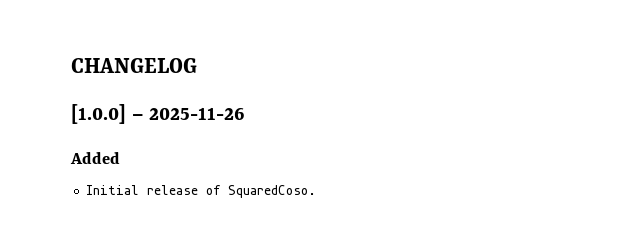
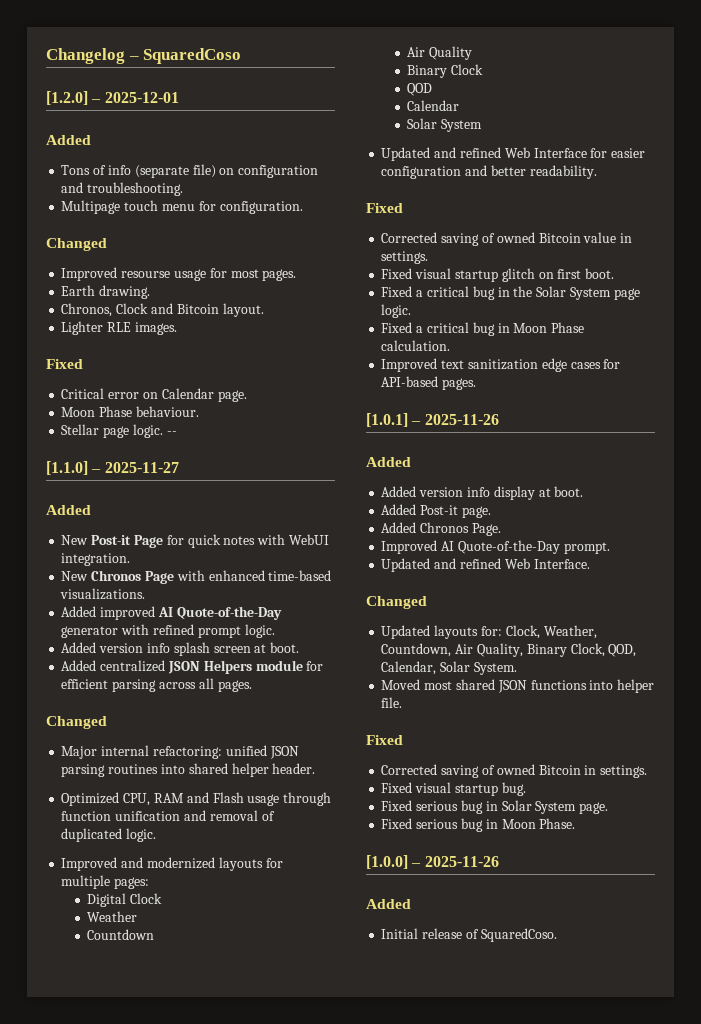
- CHANGELOG
+ Changelog – SquaredCoso
+ [1.2.0] – 2025-12-01
+ Added
+ Tons of info (separate file) on configuration and troubleshooting.
+ Multipage touch menu for configuration.
+ Changed
+ Improved resourse usage for most pages.
+ Earth drawing.
+ Chronos, Clock and Bitcoin layout.
+ Lighter RLE images.
+ Fixed
+ Critical error on Calendar page.
+ Moon Phase behaviour.
+ Stellar page logic. --
+ [1.1.0] – 2025-11-27
+ Added
+ New Post-it Page for quick notes with WebUI integration.
+ New Chronos Page with enhanced time-based visualizations.
+ Added improved AI Quote-of-the-Day generator with refined prompt logic.
+ Added version info splash screen at boot.
+ Added centralized JSON Helpers module for efficient parsing across all pages.
+ Changed
+ Major internal refactoring: unified JSON parsing routines into shared helper header.
+ Optimized CPU, RAM and Flash usage through function unification and removal of duplicated logic.
+ Improved and modernized layouts for multiple pages:
+ Digital Clock
+ Weather
+ Countdown
+ Air Quality
+ Binary Clock
+ QOD
+ Calendar
+ Solar System
+ Updated and refined Web Interface for easier configuration and better readability.
+ Fixed
+ Corrected saving of owned Bitcoin value in settings.
+ Fixed visual startup glitch on first boot.
+ Fixed a critical bug in the Solar System page logic.
+ Fixed a critical bug in Moon Phase calculation.
+ Improved text sanitization edge cases for API-based pages.
+ [1.0.1] – 2025-11-26
+ Added
+ Added version info display at boot.
+ Added Post-it page.
+ Added Chronos Page.
+ Improved AI Quote-of-the-Day prompt.
+ Updated and refined Web Interface.
+ Changed
+ Updated layouts for: Clock, Weather, Countdown, Air Quality, Binary Clock, QOD, Calendar, Solar System.
+ Moved most shared JSON functions into helper file.
+ Fixed
+ Corrected saving of owned Bitcoin in settings.
+ Fixed visual startup bug.
+ Fixed serious bug in Solar System page.
+ Fixed serious bug in Moon Phase.

